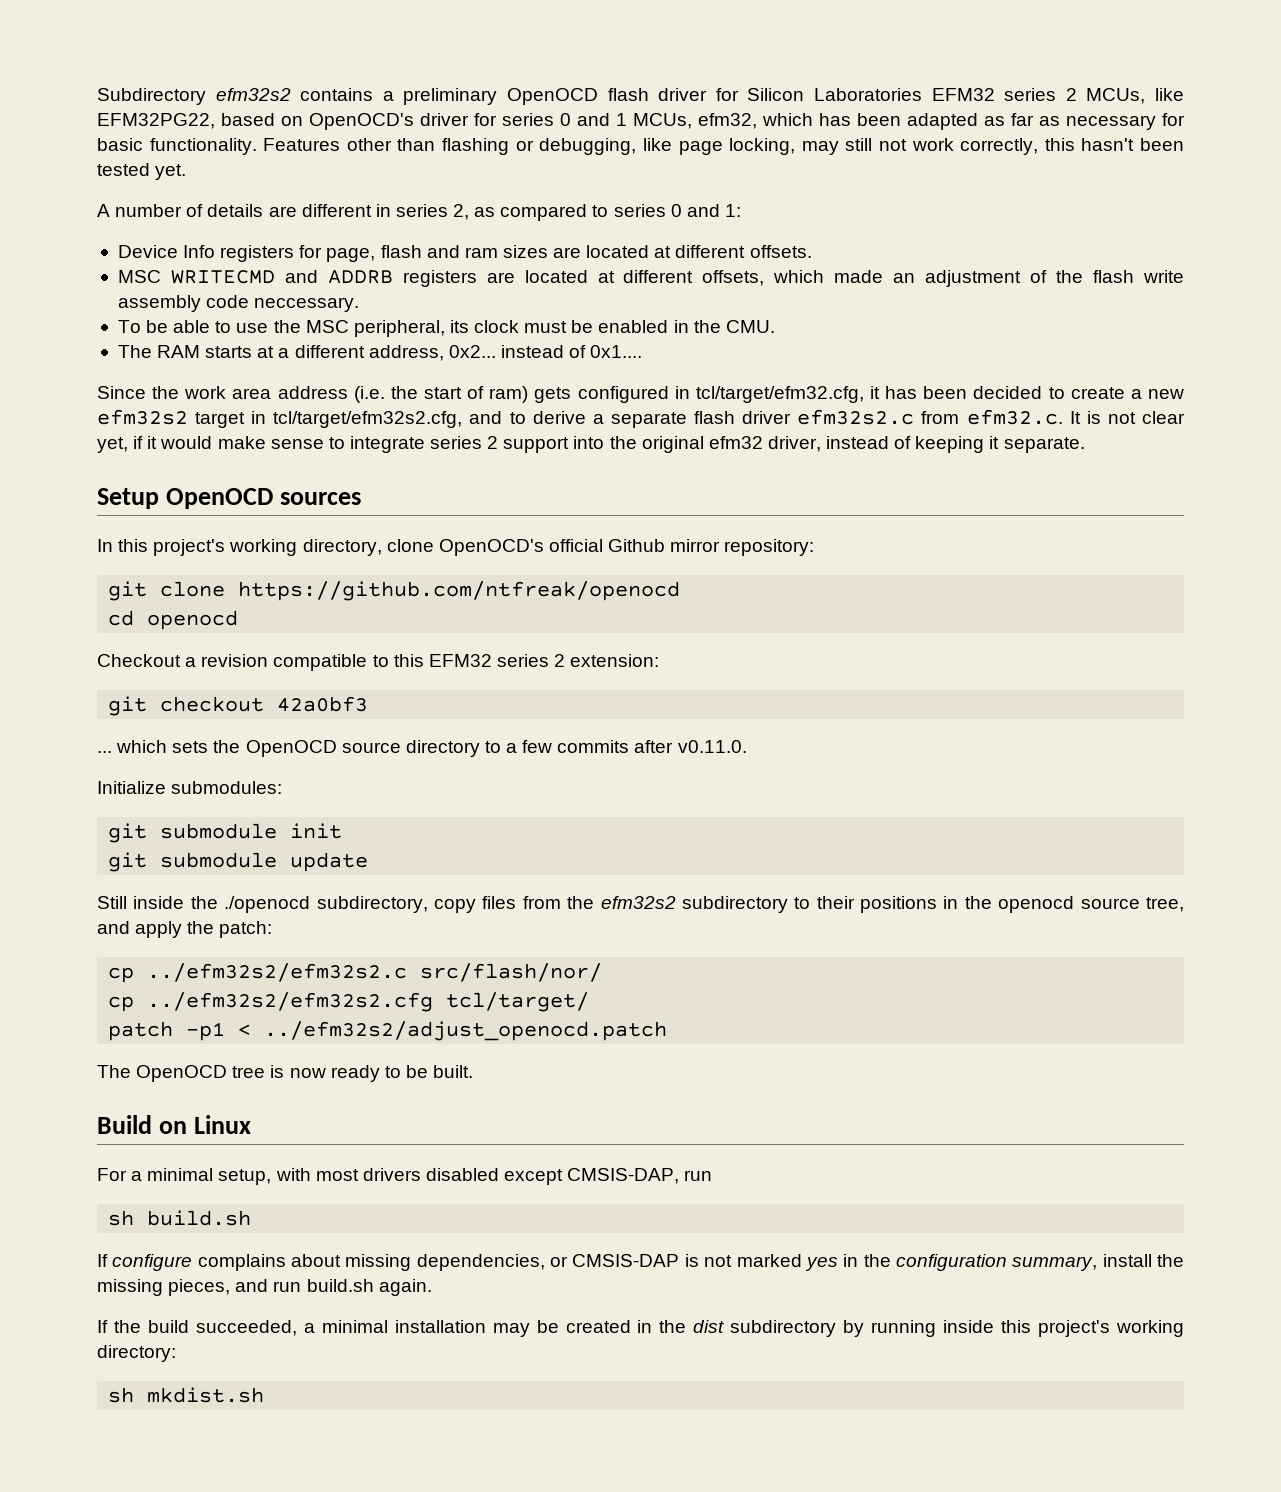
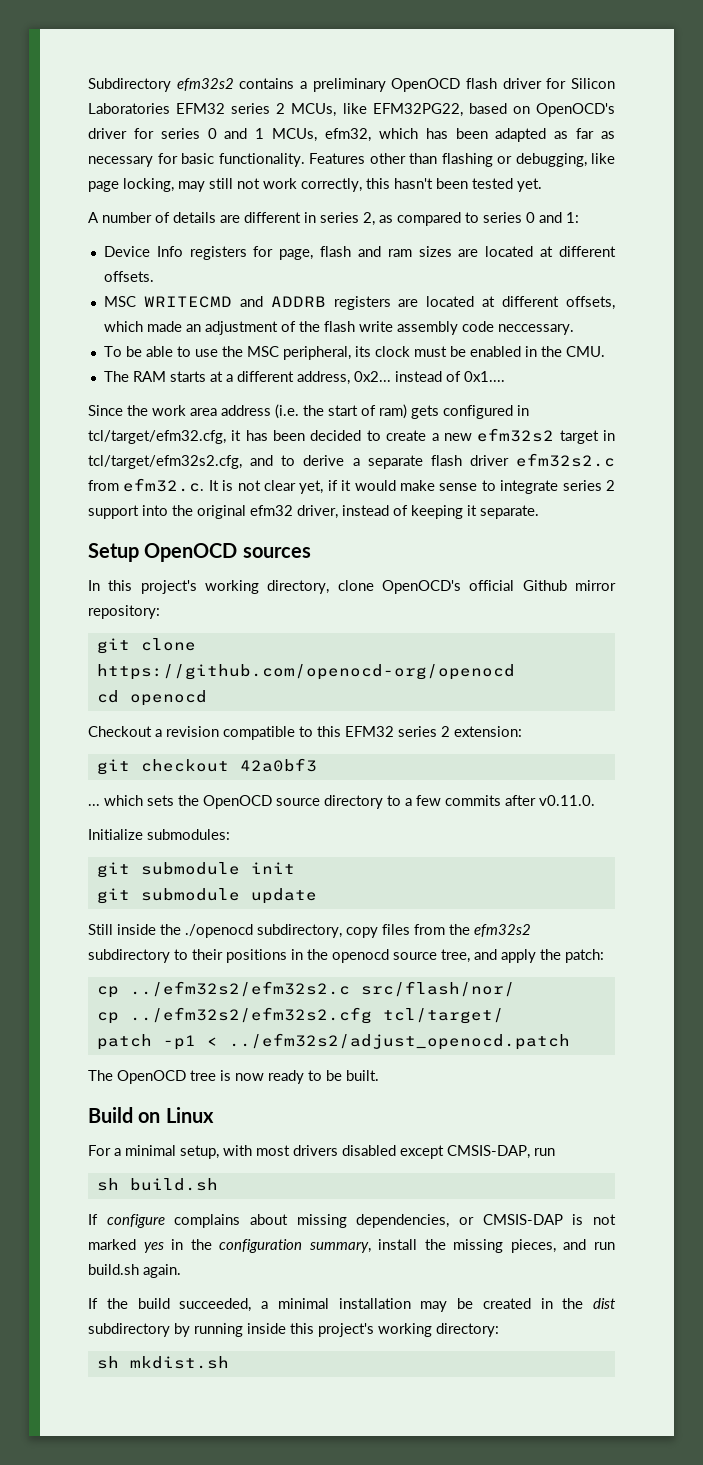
- git clone https://github.com/ntfreak/openocd
+ git clone https://github.com/openocd-org/openocd

